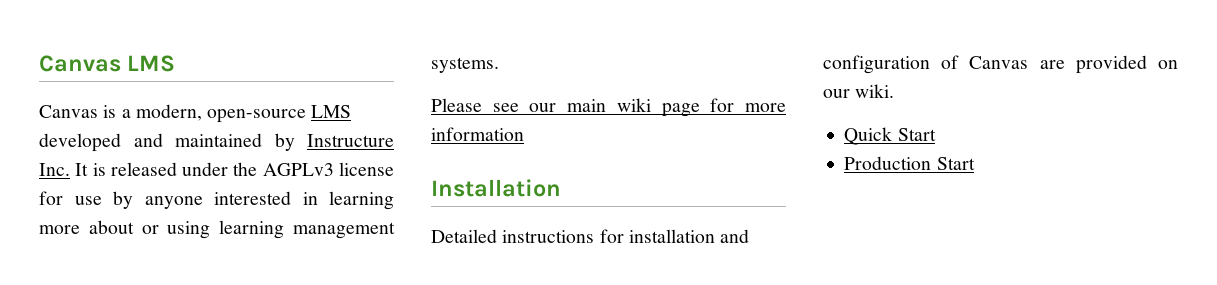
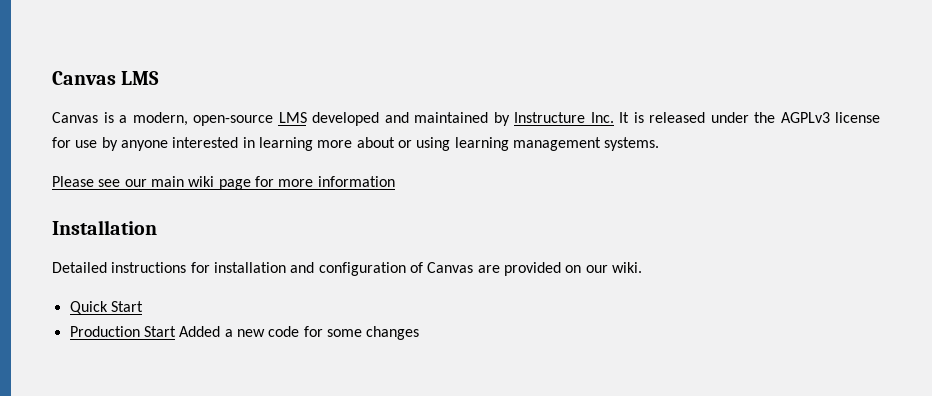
- Production Start
+ Production Start Added a new code for some changes

